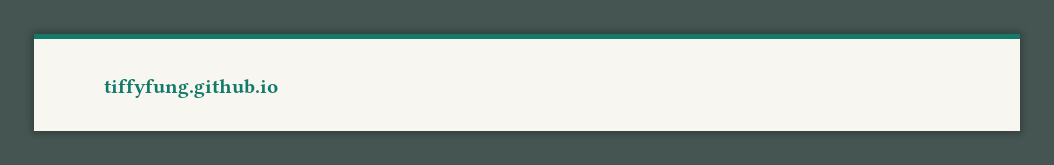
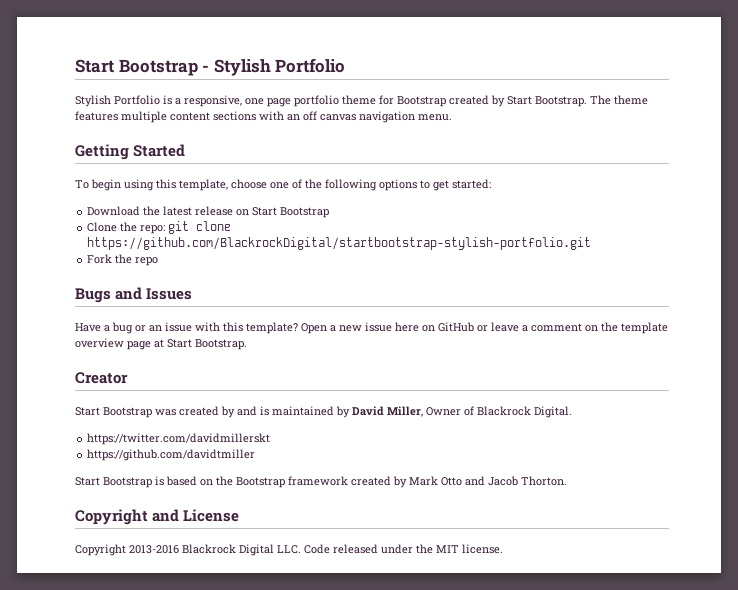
- tiffyfung.github.io
+ Start Bootstrap - Stylish Portfolio
+ Stylish Portfolio is a responsive, one page portfolio theme for Bootstrap created by Start Bootstrap. The theme features multiple content sections with an off canvas navigation menu.
+ Getting Started
+ To begin using this template, choose one of the following options to get started:
+ Download the latest release on Start Bootstrap
+ Clone the repo: git clone https://github.com/BlackrockDigital/startbootstrap-stylish-portfolio.git
+ Fork the repo
+ Bugs and Issues
+ Have a bug or an issue with this template? Open a new issue here on GitHub or leave a comment on the template overview page at Start Bootstrap.
+ Creator
+ Start Bootstrap was created by and is maintained by David Miller, Owner of Blackrock Digital.
+ https://twitter.com/davidmillerskt
+ https://github.com/davidtmiller
+ Start Bootstrap is based on the Bootstrap framework created by Mark Otto and Jacob Thorton.
+ Copyright and License
+ Copyright 2013-2016 Blackrock Digital LLC. Code released under the MIT license.

